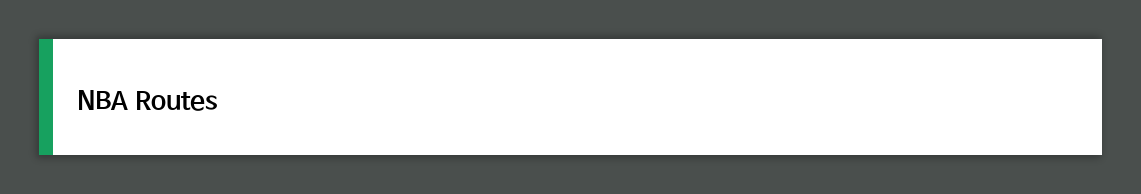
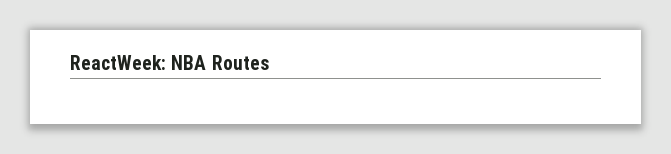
- NBA Routes
+ ReactWeek: NBA Routes

